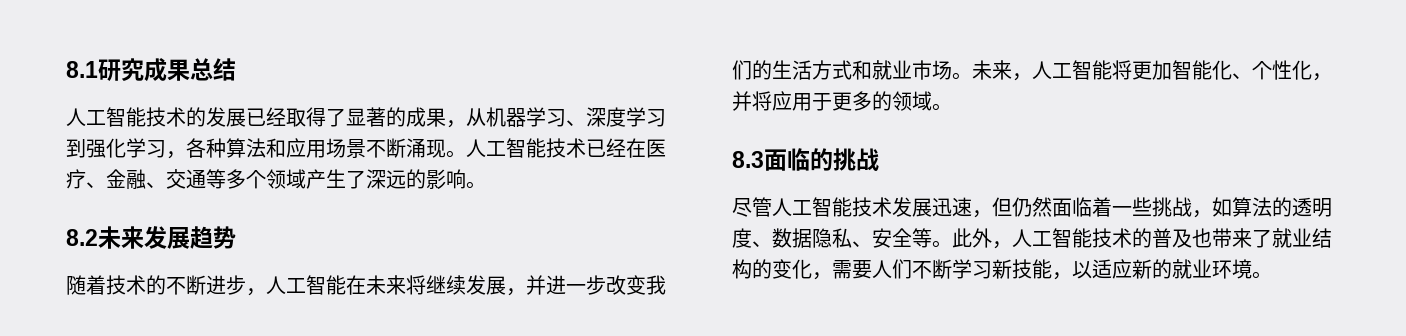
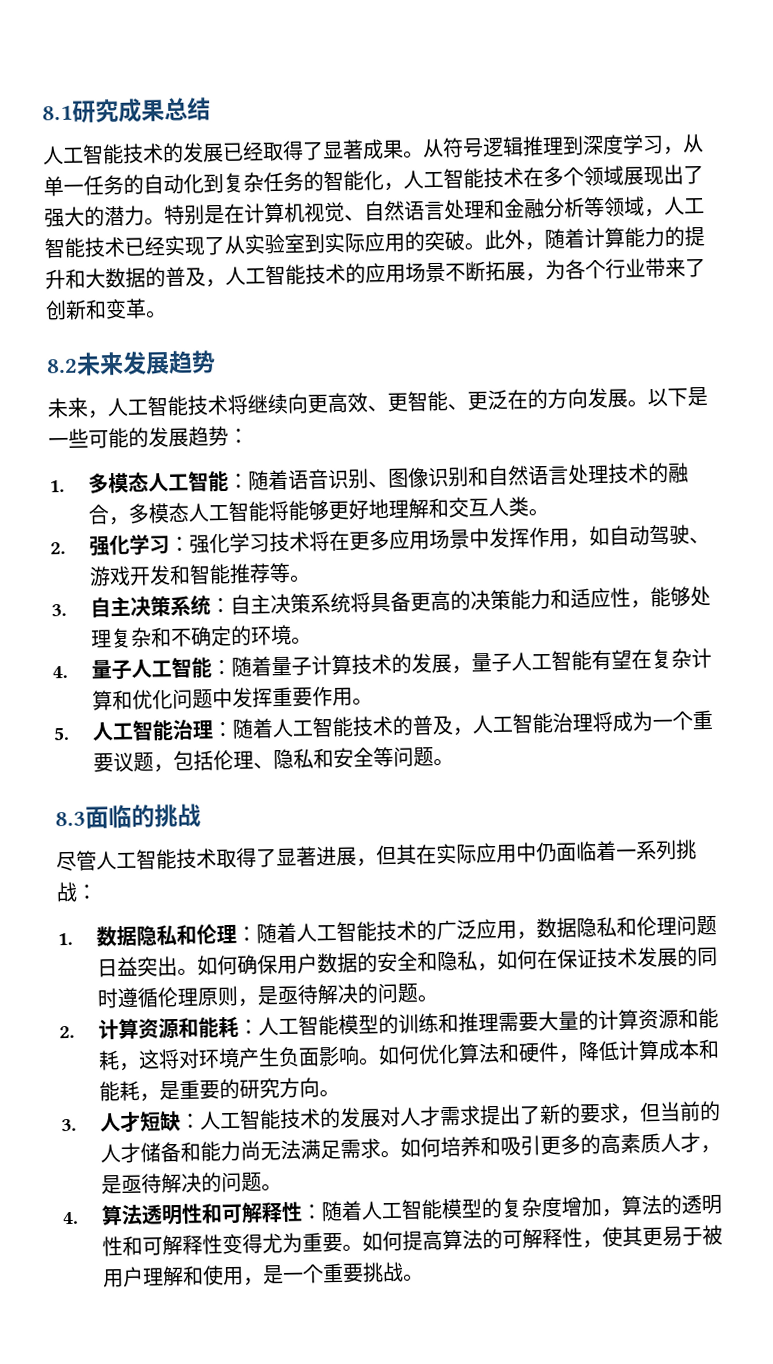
- 人工智能技术的发展已经取得了显著的成果，从机器学习、深度学习到强化学习，各种算法和应用场景不断涌现。人工智能技术已经在医疗、金融、交通等多个领域产生了深远的影响。
+ 人工智能技术的发展已经取得了显著成果。从符号逻辑推理到深度学习，从单一任务的自动化到复杂任务的智能化，人工智能技术在多个领域展现出了强大的潜力。特别是在计算机视觉、自然语言处理和金融分析等领域，人工智能技术已经实现了从实验室到实际应用的突破。此外，随着计算能力的提升和大数据的普及，人工智能技术的应用场景不断拓展，为各个行业带来了创新和变革。
- 随着技术的不断进步，人工智能在未来将继续发展，并进一步改变我们的生活方式和就业市场。未来，人工智能将更加智能化、个性化，并将应用于更多的领域。
+ 未来，人工智能技术将继续向更高效、更智能、更泛在的方向发展。以下是一些可能的发展趋势：
+ 1.多模态人工智能：随着语音识别、图像识别和自然语言处理技术的融合，多模态人工智能将能够更好地理解和交互人类。
+ 2.强化学习：强化学习技术将在更多应用场景中发挥作用，如自动驾驶、游戏开发和智能推荐等。
+ 3.自主决策系统：自主决策系统将具备更高的决策能力和适应性，能够处理复杂和不确定的环境。
+ 4.量子人工智能：随着量子计算技术的发展，量子人工智能有望在复杂计算和优化问题中发挥重要作用。
+ 5.人工智能治理：随着人工智能技术的普及，人工智能治理将成为一个重要议题，包括伦理、隐私和安全等问题。
- 尽管人工智能技术发展迅速，但仍然面临着一些挑战，如算法的透明度、数据隐私、安全等。此外，人工智能技术的普及也带来了就业结构的变化，需要人们不断学习新技能，以适应新的就业环境。
+ 尽管人工智能技术取得了显著进展，但其在实际应用中仍面临着一系列挑战：
+ 1.数据隐私和伦理：随着人工智能技术的广泛应用，数据隐私和伦理问题日益突出。如何确保用户数据的安全和隐私，如何在保证技术发展的同时遵循伦理原则，是亟待解决的问题。
+ 2.计算资源和能耗：人工智能模型的训练和推理需要大量的计算资源和能耗，这将对环境产生负面影响。如何优化算法和硬件，降低计算成本和能耗，是重要的研究方向。
+ 3.人才短缺：人工智能技术的发展对人才需求提出了新的要求，但当前的人才储备和能力尚无法满足需求。如何培养和吸引更多的高素质人才，是亟待解决的问题。
+ 4.算法透明性和可解释性：随着人工智能模型的复杂度增加，算法的透明性和可解释性变得尤为重要。如何提高算法的可解释性，使其更易于被用户理解和使用，是一个重要挑战。

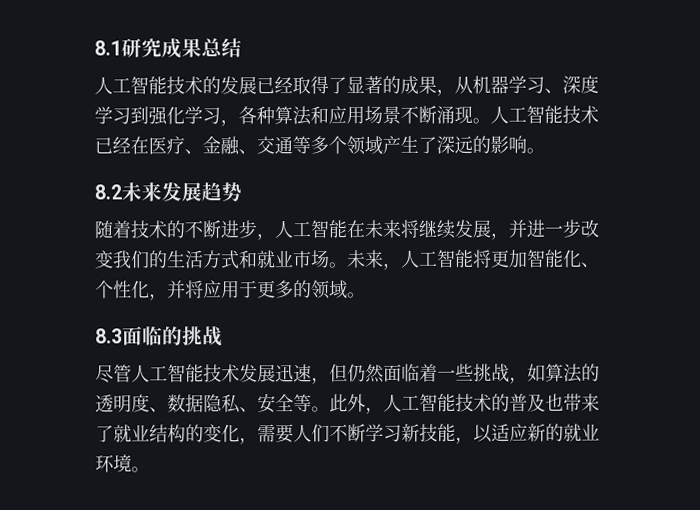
- 人工智能技术的发展已经取得了显著成果。从符号逻辑推理到深度学习，从单一任务的自动化到复杂任务的智能化，人工智能技术在多个领域展现出了强大的潜力。特别是在计算机视觉、自然语言处理和金融分析等领域，人工智能技术已经实现了从实验室到实际应用的突破。此外，随着计算能力的提升和大数据的普及，人工智能技术的应用场景不断拓展，为各个行业带来了创新和变革。
+ 人工智能技术的发展已经取得了显著的成果，从机器学习、深度学习到强化学习，各种算法和应用场景不断涌现。人工智能技术已经在医疗、金融、交通等多个领域产生了深远的影响。
- 未来，人工智能技术将继续向更高效、更智能、更泛在的方向发展。以下是一些可能的发展趋势：
- 1.多模态人工智能：随着语音识别、图像识别和自然语言处理技术的融合，多模态人工智能将能够更好地理解和交互人类。
- 2.强化学习：强化学习技术将在更多应用场景中发挥作用，如自动驾驶、游戏开发和智能推荐等。
- 3.自主决策系统：自主决策系统将具备更高的决策能力和适应性，能够处理复杂和不确定的环境。
- 4.量子人工智能：随着量子计算技术的发展，量子人工智能有望在复杂计算和优化问题中发挥重要作用。
- 5.人工智能治理：随着人工智能技术的普及，人工智能治理将成为一个重要议题，包括伦理、隐私和安全等问题。
+ 随着技术的不断进步，人工智能在未来将继续发展，并进一步改变我们的生活方式和就业市场。未来，人工智能将更加智能化、个性化，并将应用于更多的领域。
- 尽管人工智能技术取得了显著进展，但其在实际应用中仍面临着一系列挑战：
- 1.数据隐私和伦理：随着人工智能技术的广泛应用，数据隐私和伦理问题日益突出。如何确保用户数据的安全和隐私，如何在保证技术发展的同时遵循伦理原则，是亟待解决的问题。
- 2.计算资源和能耗：人工智能模型的训练和推理需要大量的计算资源和能耗，这将对环境产生负面影响。如何优化算法和硬件，降低计算成本和能耗，是重要的研究方向。
- 3.人才短缺：人工智能技术的发展对人才需求提出了新的要求，但当前的人才储备和能力尚无法满足需求。如何培养和吸引更多的高素质人才，是亟待解决的问题。
- 4.算法透明性和可解释性：随着人工智能模型的复杂度增加，算法的透明性和可解释性变得尤为重要。如何提高算法的可解释性，使其更易于被用户理解和使用，是一个重要挑战。
+ 尽管人工智能技术发展迅速，但仍然面临着一些挑战，如算法的透明度、数据隐私、安全等。此外，人工智能技术的普及也带来了就业结构的变化，需要人们不断学习新技能，以适应新的就业环境。

